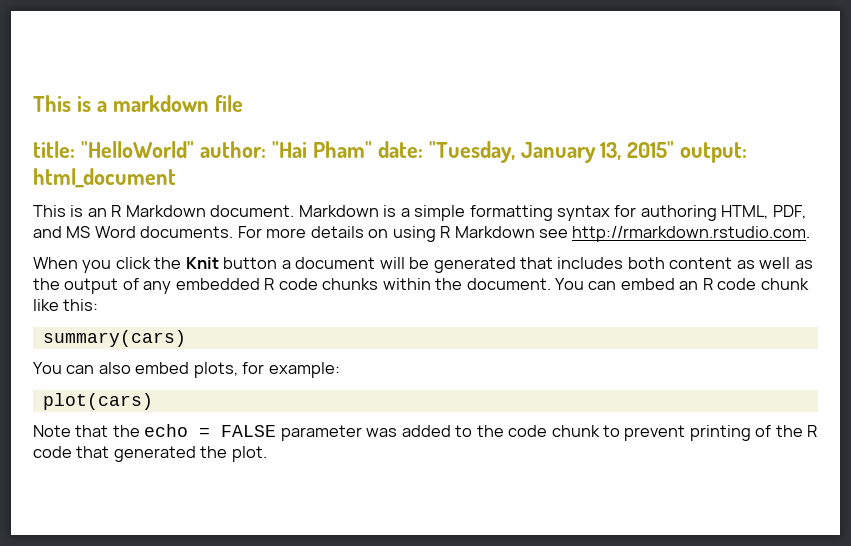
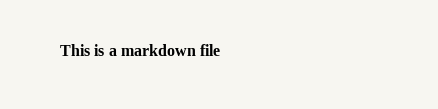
- title: "HelloWorld" author: "Hai Pham" date: "Tuesday, January 13, 2015" output: html_document
- This is an R Markdown document. Markdown is a simple formatting syntax for authoring HTML, PDF, and MS Word documents. For more details on using R Markdown see http://rmarkdown.rstudio.com.
- When you click the Knit button a document will be generated that includes both content as well as the output of any embedded R code chunks within the document. You can embed an R code chunk like this:
- summary(cars)
- You can also embed plots, for example:
- plot(cars)
- Note that the echo = FALSE parameter was added to the code chunk to prevent printing of the R code that generated the plot.

